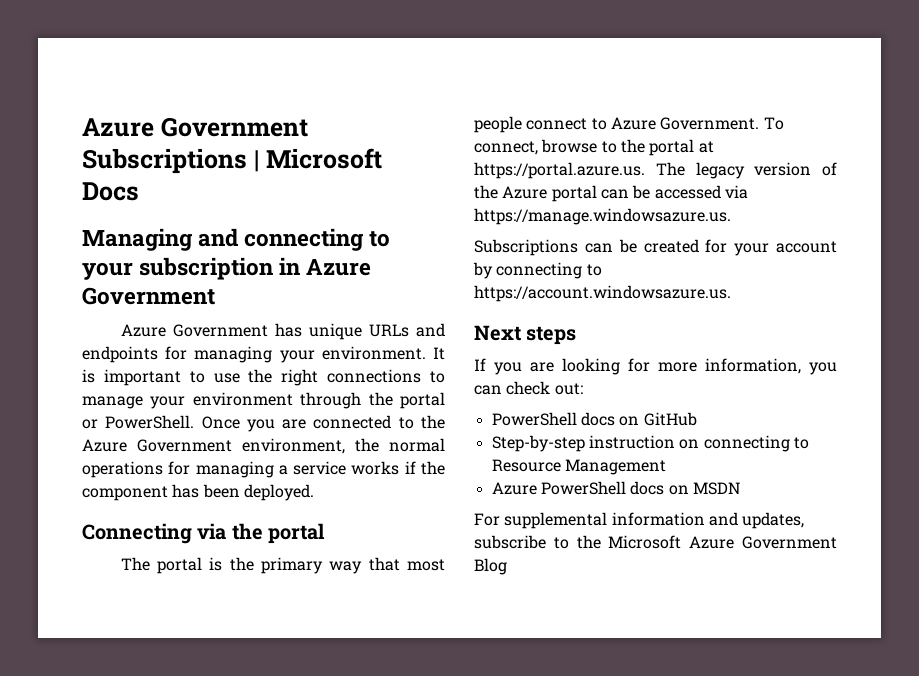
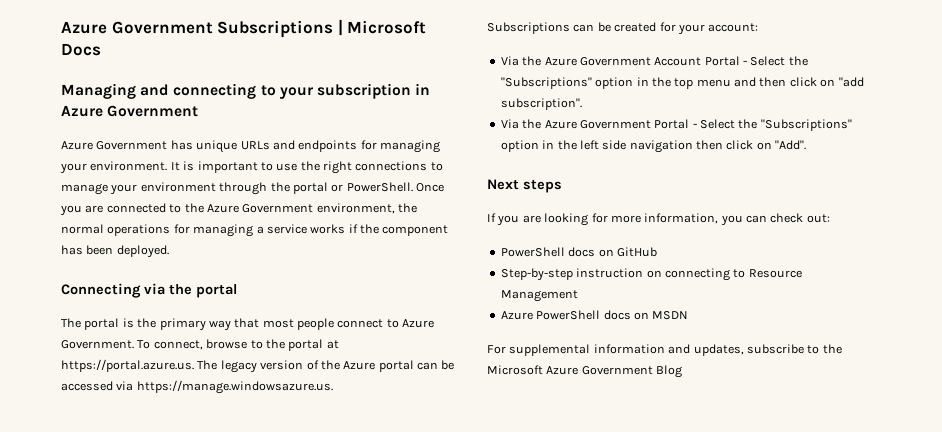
- Subscriptions can be created for your account by connecting to https://account.windowsazure.us.
+ Subscriptions can be created for your account:
+ Via the Azure Government Account Portal - Select the "Subscriptions" option in the top menu and then click on "add subscription".
+ Via the Azure Government Portal - Select the "Subscriptions" option in the left side navigation then click on "Add".

